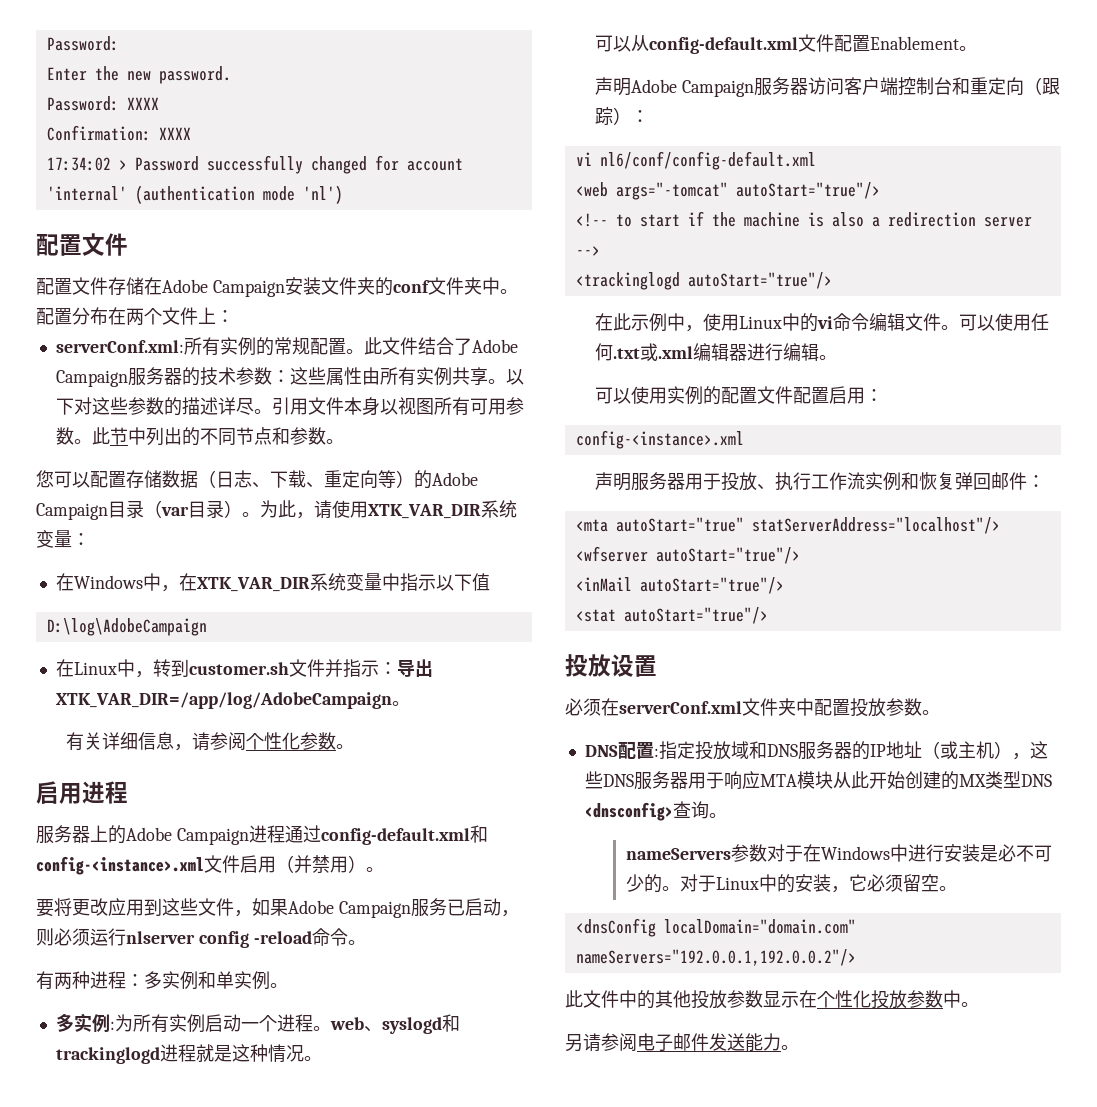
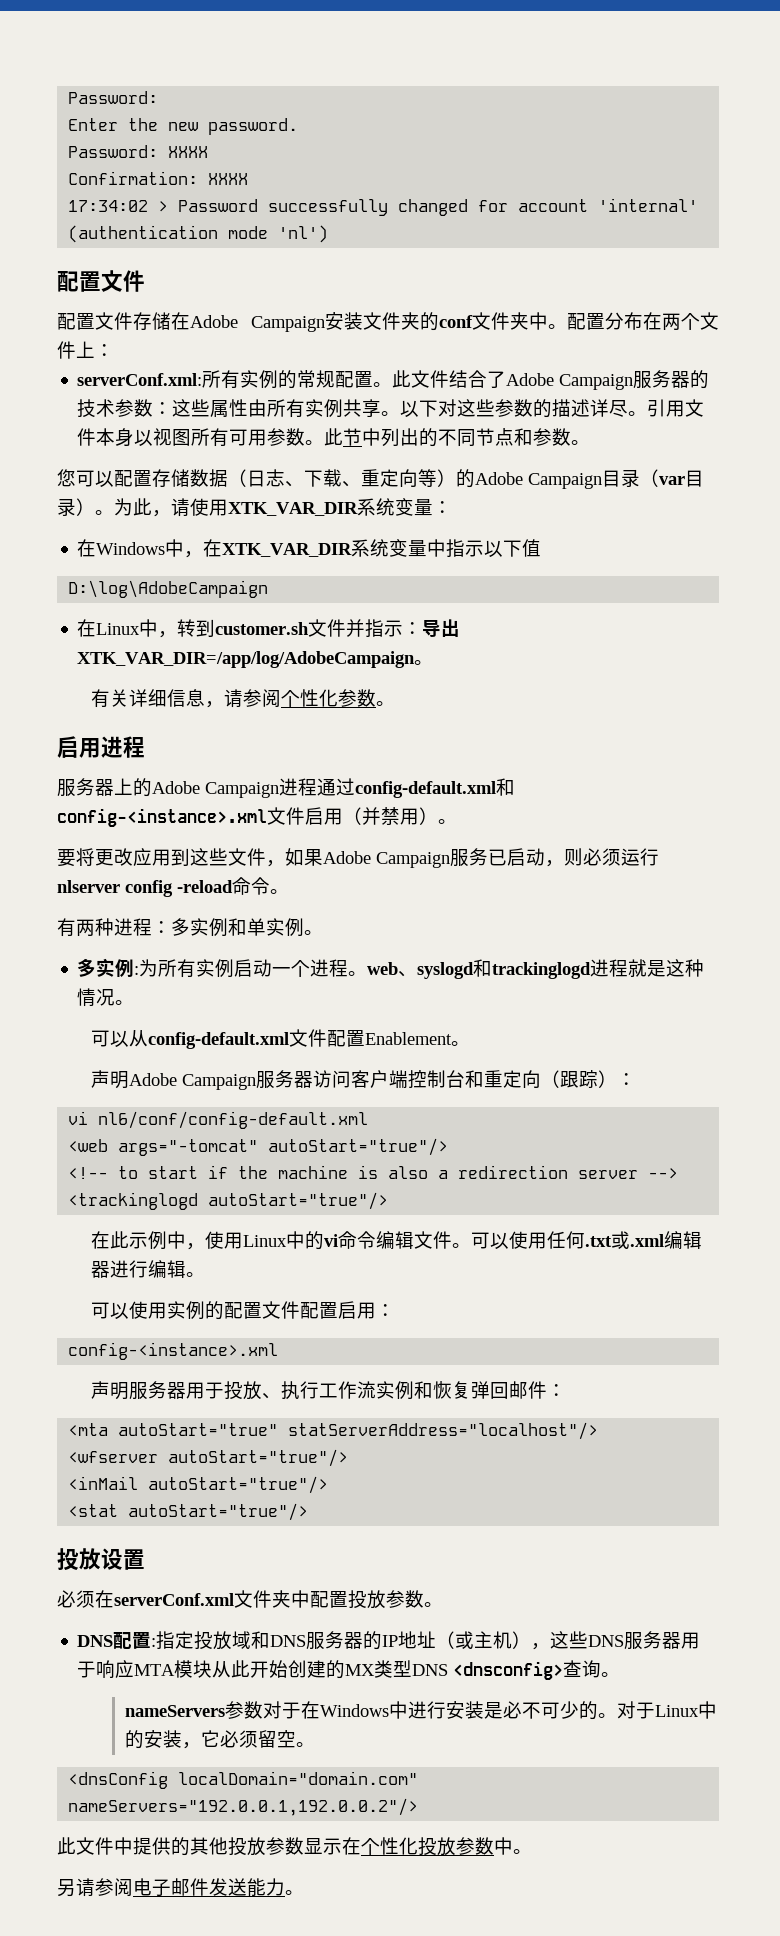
- 此文件中的其他投放参数显示在个性化投放参数中。
+ 此文件中提供的其他投放参数显示在个性化投放参数中。

